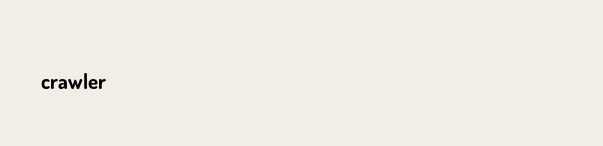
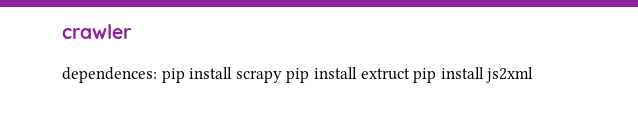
+ dependences: pip install scrapy pip install extruct pip install js2xml

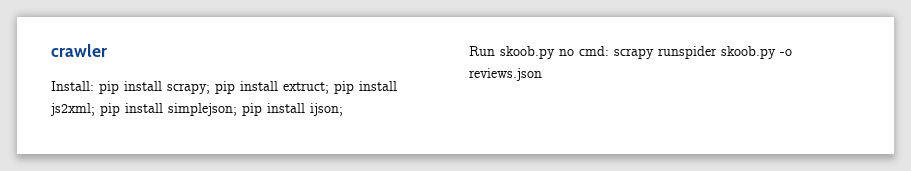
- dependences: pip install scrapy pip install extruct pip install js2xml
+ Install: pip install scrapy; pip install extruct; pip install js2xml; pip install simplejson; pip install ijson;
+ Run skoob.py no cmd: scrapy runspider skoob.py -o reviews.json

